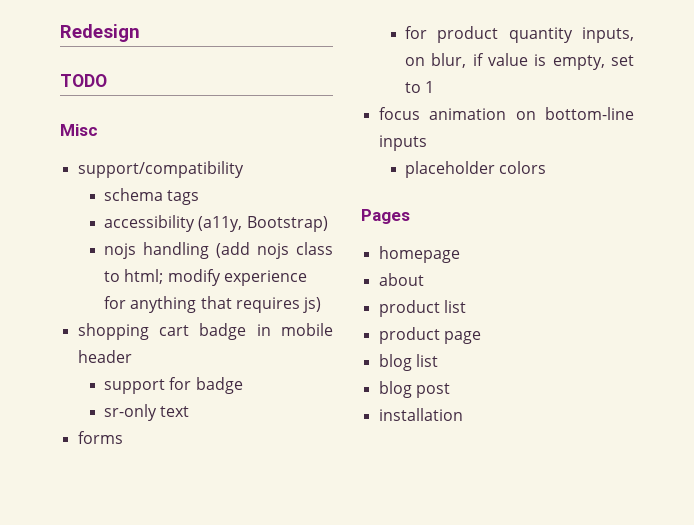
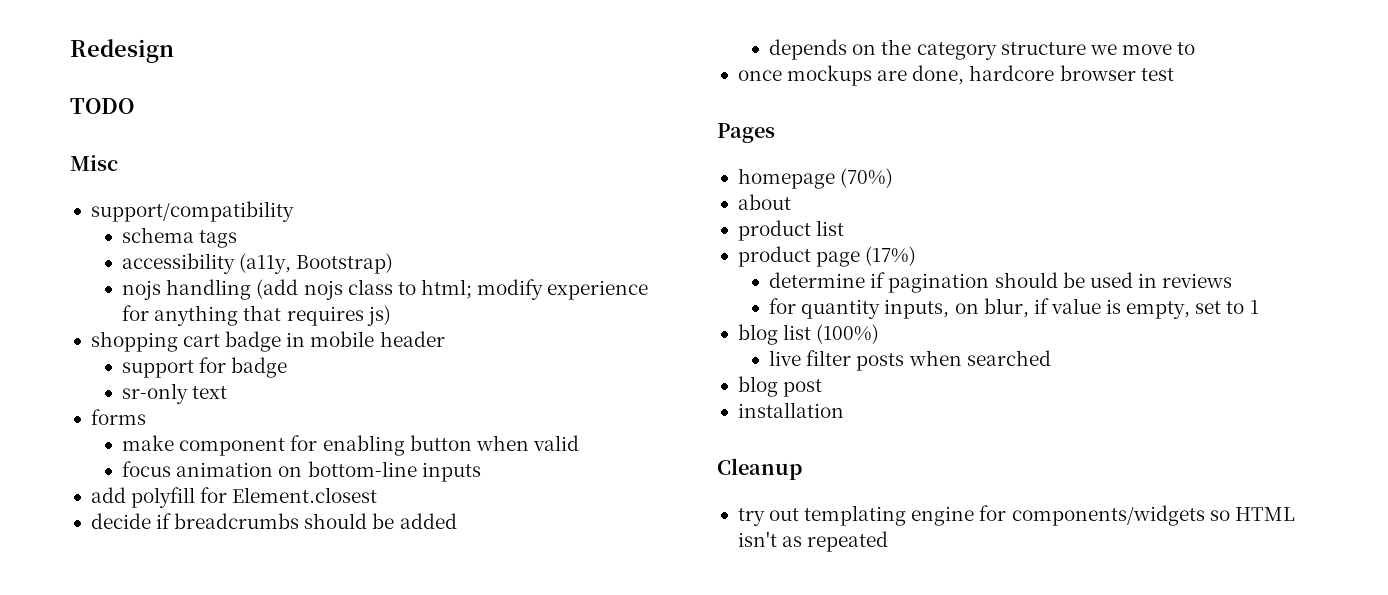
- for product quantity inputs, on blur, if value is empty, set to 1
+ make component for enabling button when valid
+ focus animation on bottom-line inputs
+ add polyfill for Element.closest
+ decide if breadcrumbs should be added
+ depends on the category structure we move to
+ once mockups are done, hardcore browser test
+ Pages
+ homepage (70%)
+ about
+ product list
+ product page (17%)
+ determine if pagination should be used in reviews
+ for quantity inputs, on blur, if value is empty, set to 1
- focus animation on bottom-line inputs
- placeholder colors
- Pages
- homepage
- about
- product list
- product page
- blog list
+ blog list (100%)
+ live filter posts when searched
  blog post
  installation
+ Cleanup
+ try out templating engine for components/widgets so HTML isn't as repeated

